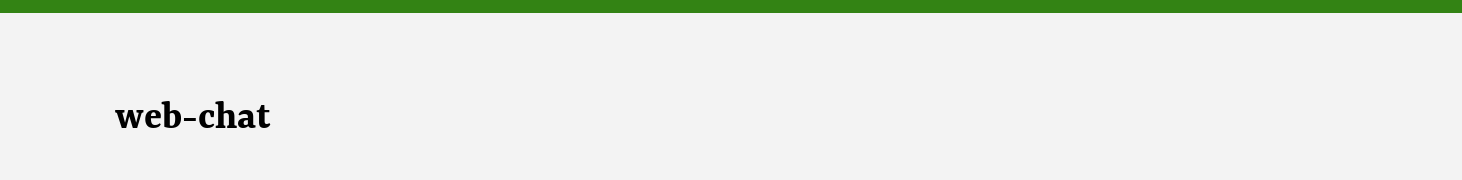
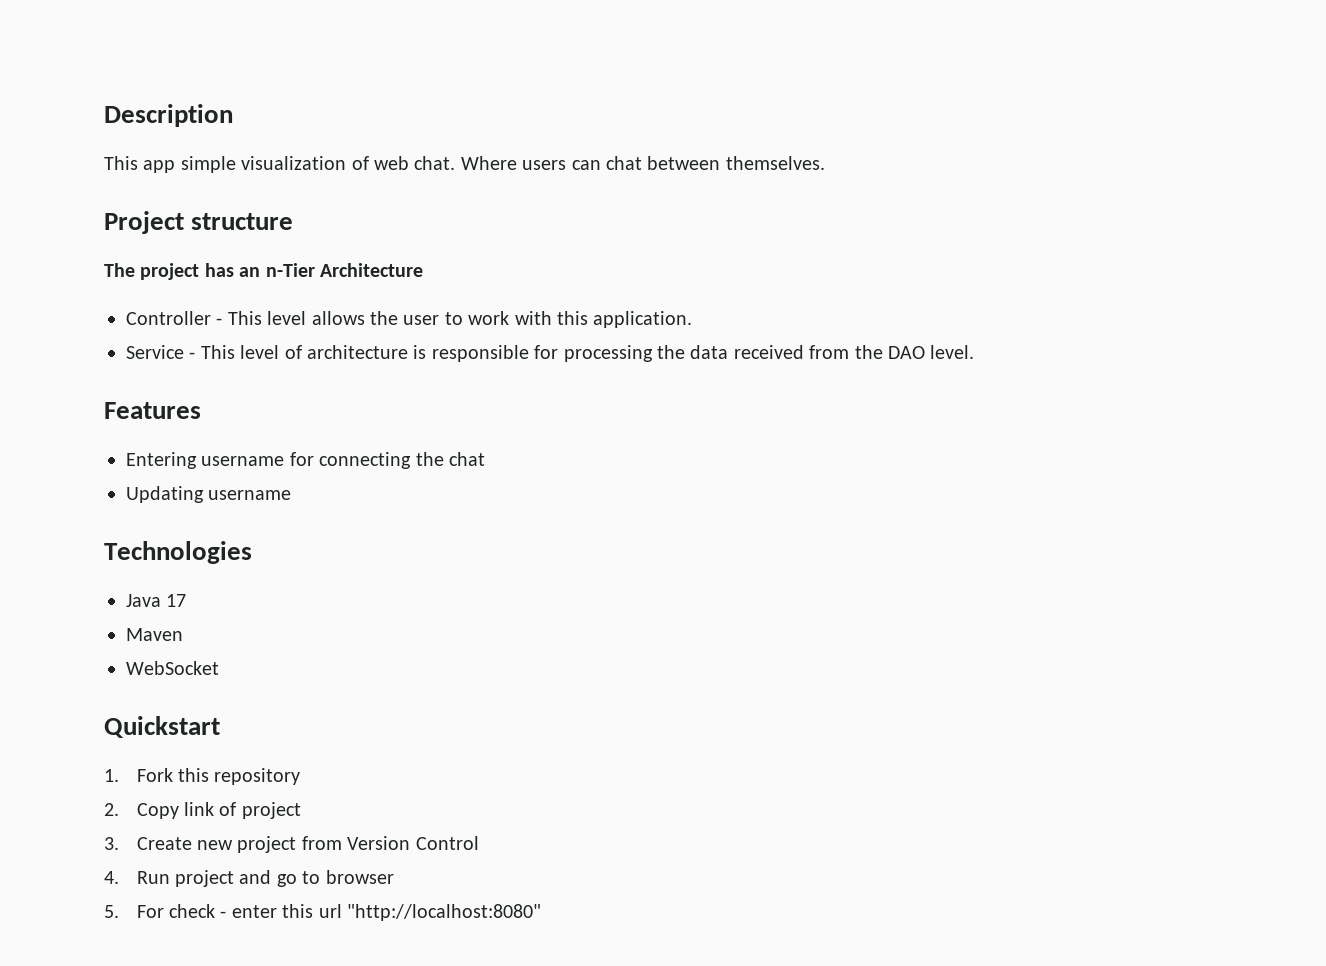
- web-chat
+ Description
+ This app simple visualization of web chat. Where users can chat between themselves.
+ Project structure
+ The project has an n-Tier Architecture
+ Controller - This level allows the user to work with this application.
+ Service - This level of architecture is responsible for processing the data received from the DAO level.
+ Features
+ Entering username for connecting the chat
+ Updating username
+ Technologies
+ Java 17
+ Maven
+ WebSocket
+ Quickstart
+ 1. Fork this repository
+ 2. Copy link of project
+ 3. Create new project from Version Control
+ 4. Run project and go to browser
+ 5. For check - enter this url "http://localhost:8080"

